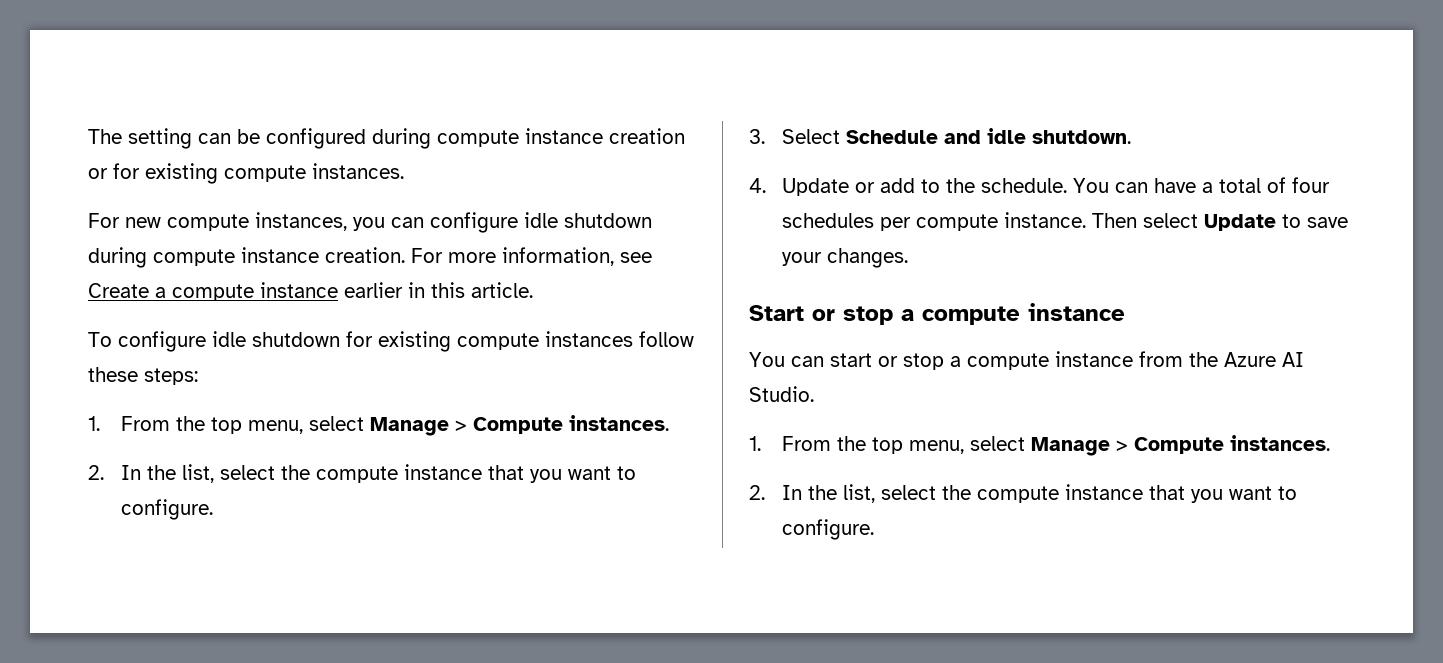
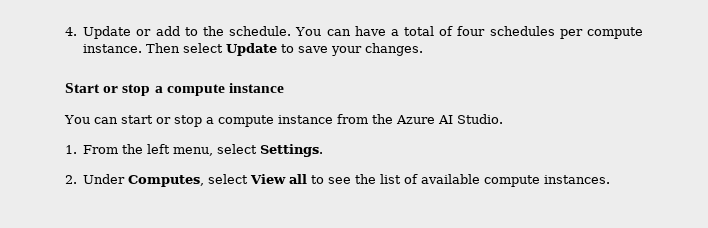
- The setting can be configured during compute instance creation or for existing compute instances.
- For new compute instances, you can configure idle shutdown during compute instance creation. For more information, see Create a compute instance earlier in this article.
- To configure idle shutdown for existing compute instances follow these steps:
- 1. From the top menu, select Manage > Compute instances.
- 2. In the list, select the compute instance that you want to configure.
- 3. Select Schedule and idle shutdown.
  You can start or stop a compute instance from the Azure AI Studio.
- 1. From the top menu, select Manage > Compute instances.
- 2. In the list, select the compute instance that you want to configure.
+ 1. From the left menu, select Settings.
+ 2. Under Computes, select View all to see the list of available compute instances.

